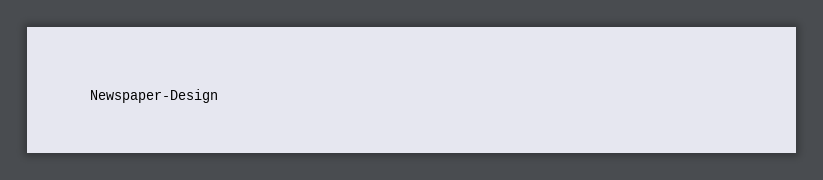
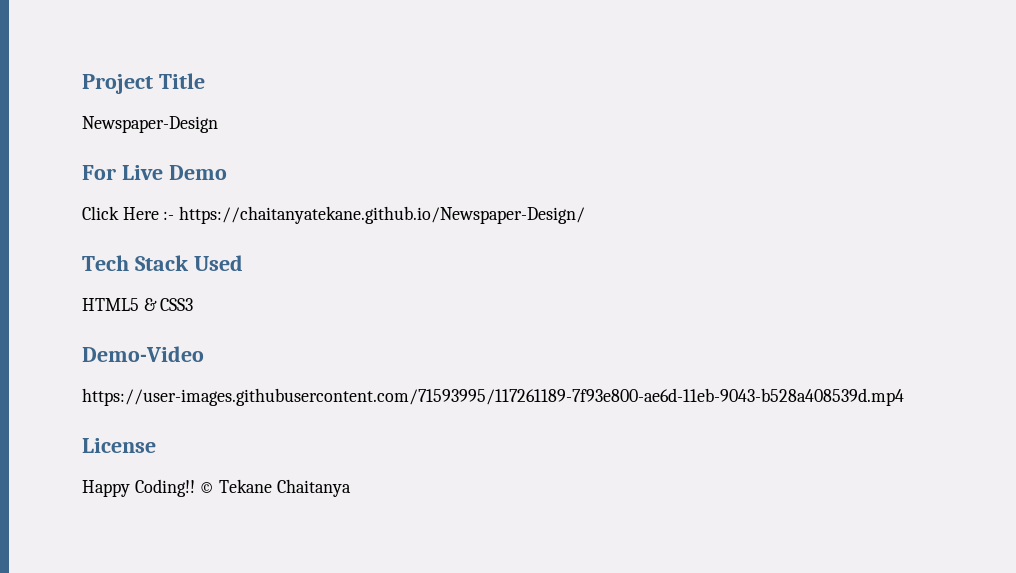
+ Project Title
+ For Live Demo
+ Click Here :- https://chaitanyatekane.github.io/Newspaper-Design/
+ Tech Stack Used
+ HTML5 & CSS3
+ Demo-Video
+ https://user-images.githubusercontent.com/71593995/117261189-7f93e800-ae6d-11eb-9043-b528a408539d.mp4
+ License
+ Happy Coding!! © Tekane Chaitanya

